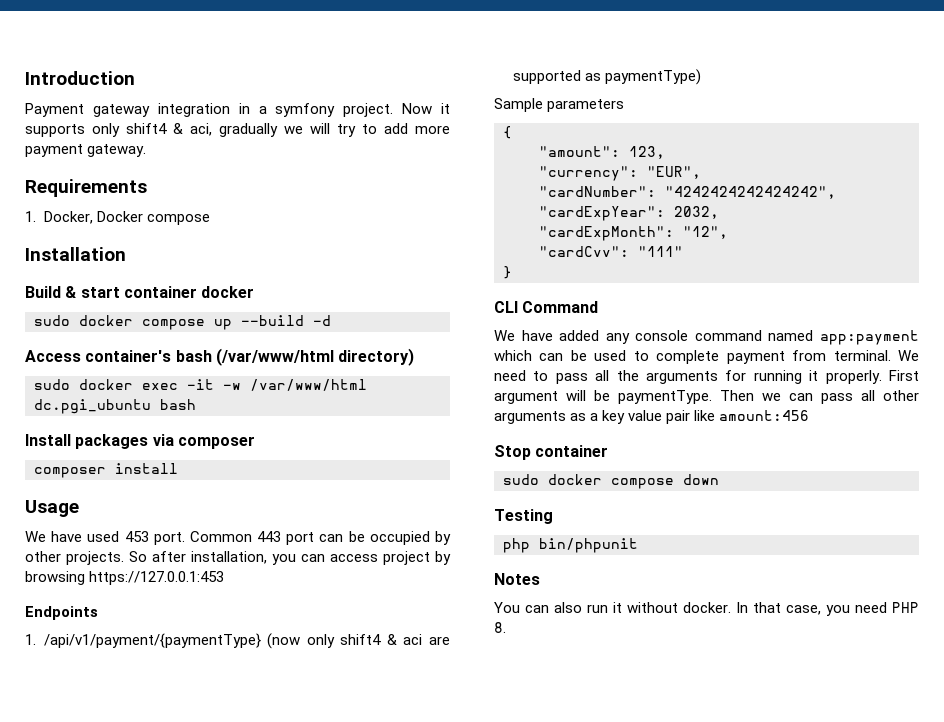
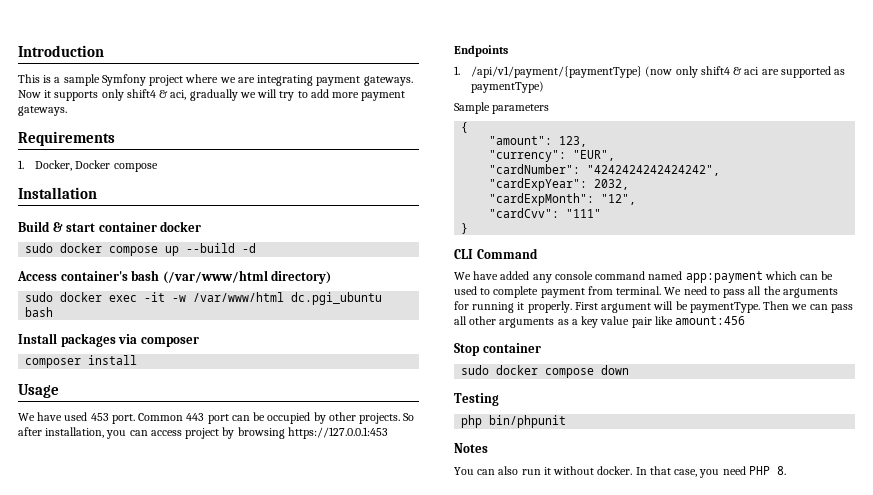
- Payment gateway integration in a symfony project.
+ This is a sample Symfony project where we are integrating payment gateways.
- Now it supports only shift4 & aci, gradually we will try to add more payment gateway.
+ Now it supports only shift4 & aci, gradually we will try to add more payment gateways.

